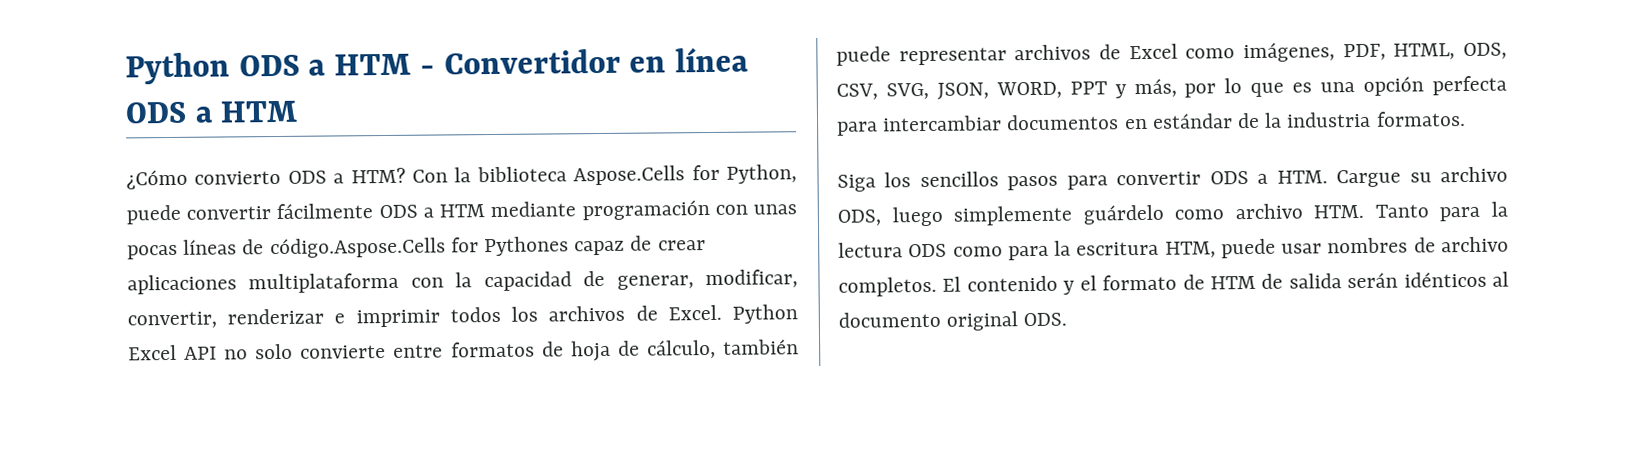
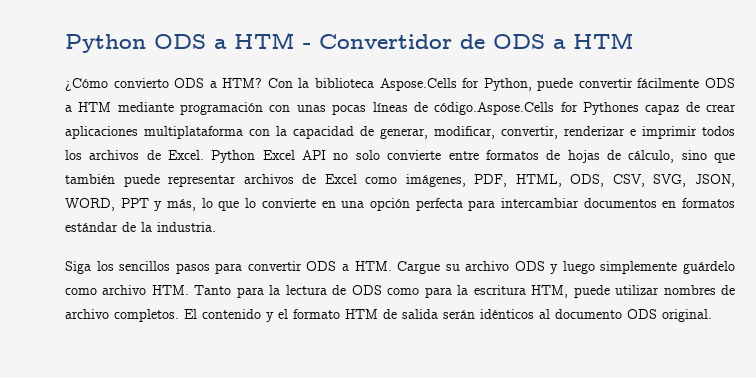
- Python ODS a HTM - Convertidor en línea ODS a HTM
+ Python ODS a HTM - Convertidor de ODS a HTM
- Python Excel API no solo convierte entre formatos de hoja de cálculo, también puede representar archivos de Excel como imágenes, PDF, HTML, ODS, CSV, SVG, JSON, WORD, PPT y más, por lo que es una opción perfecta para intercambiar documentos en estándar de la industria formatos.
+ Python Excel API no solo convierte entre formatos de hojas de cálculo, sino que también puede representar archivos de Excel como imágenes, PDF, HTML, ODS, CSV, SVG, JSON, WORD, PPT y más, lo que lo convierte en una opción perfecta para intercambiar documentos en formatos estándar de la industria.
- Siga los sencillos pasos para convertir ODS a HTM. Cargue su archivo ODS, luego simplemente guárdelo como archivo HTM. Tanto para la lectura ODS como para la escritura HTM, puede usar nombres de archivo completos.
+ Siga los sencillos pasos para convertir ODS a HTM. Cargue su archivo ODS y luego simplemente guárdelo como archivo HTM. Tanto para la lectura de ODS como para la escritura HTM, puede utilizar nombres de archivo completos.
- El contenido y el formato de HTM de salida serán idénticos al documento original ODS.
+ El contenido y el formato HTM de salida serán idénticos al documento ODS original.

